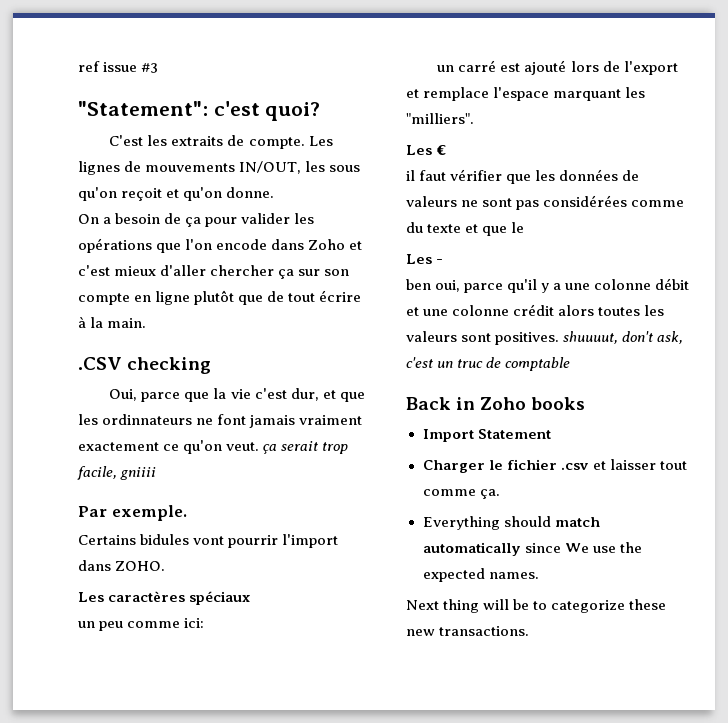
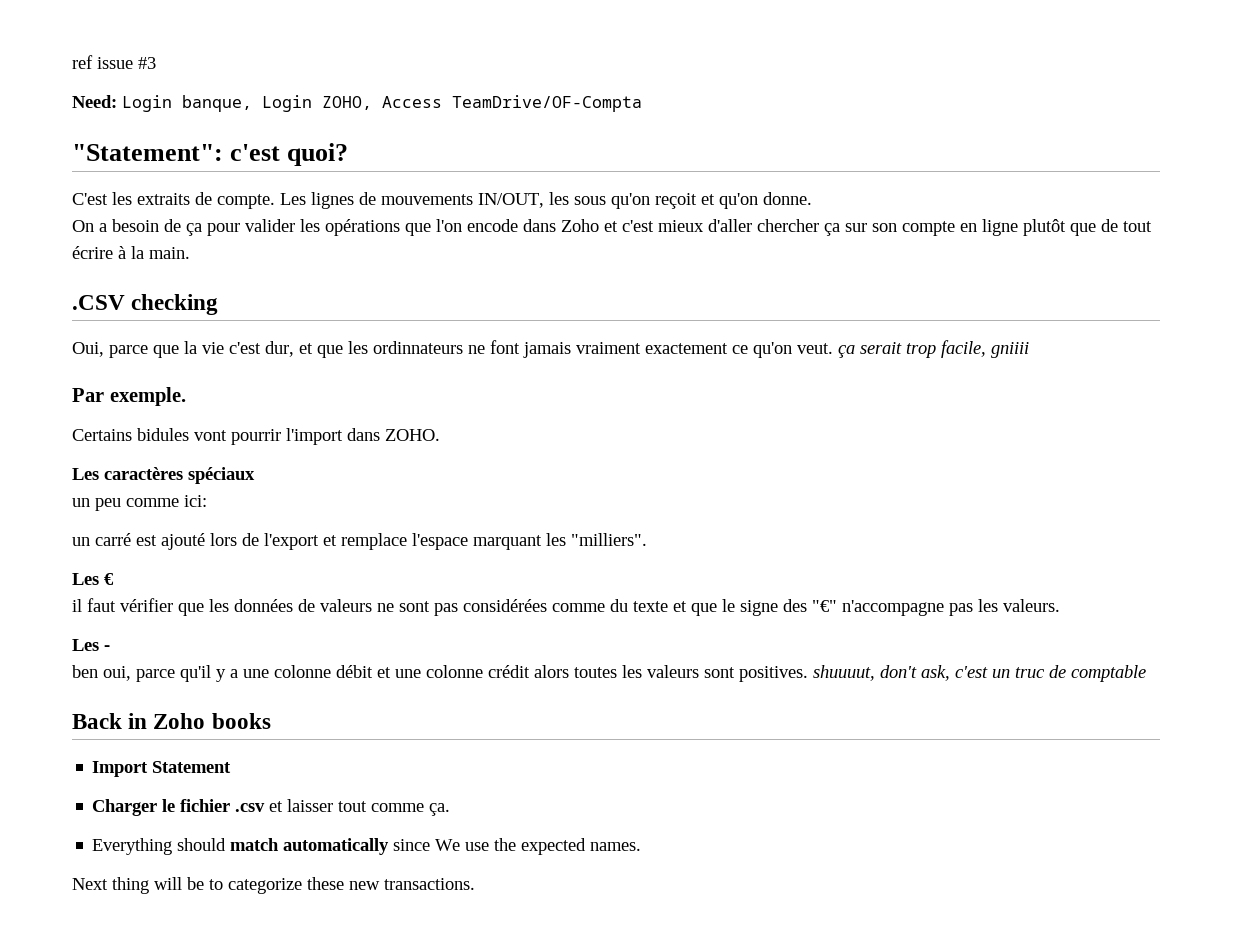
+ Need: Login banque, Login ZOHO, Access TeamDrive/OF-Compta
- il faut vérifier que les données de valeurs ne sont pas considérées comme du texte et que le
+ il faut vérifier que les données de valeurs ne sont pas considérées comme du texte et que le signe des "€" n'accompagne pas les valeurs.

